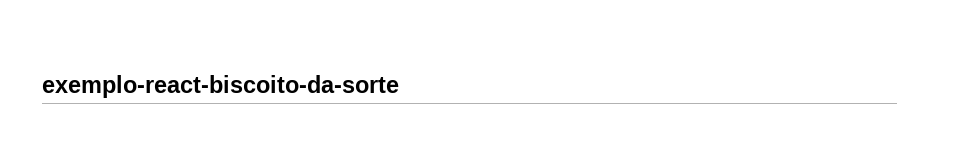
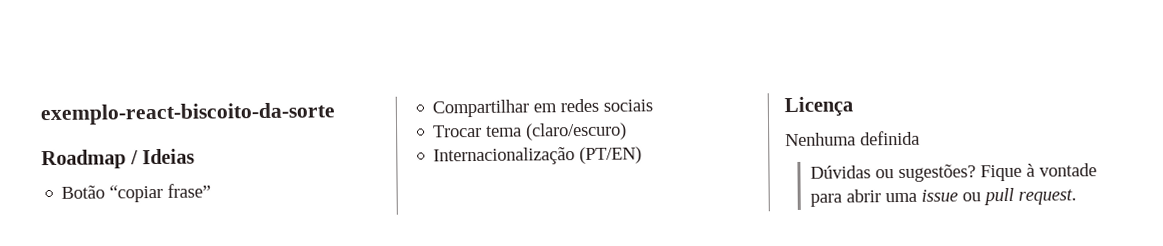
+ Roadmap / Ideias
+ Botão “copiar frase”
+ Compartilhar em redes sociais
+ Trocar tema (claro/escuro)
+ Internacionalização (PT/EN)
+ Licença
+ Nenhuma definida
+ Dúvidas ou sugestões? Fique à vontade para abrir uma issue ou pull request.

